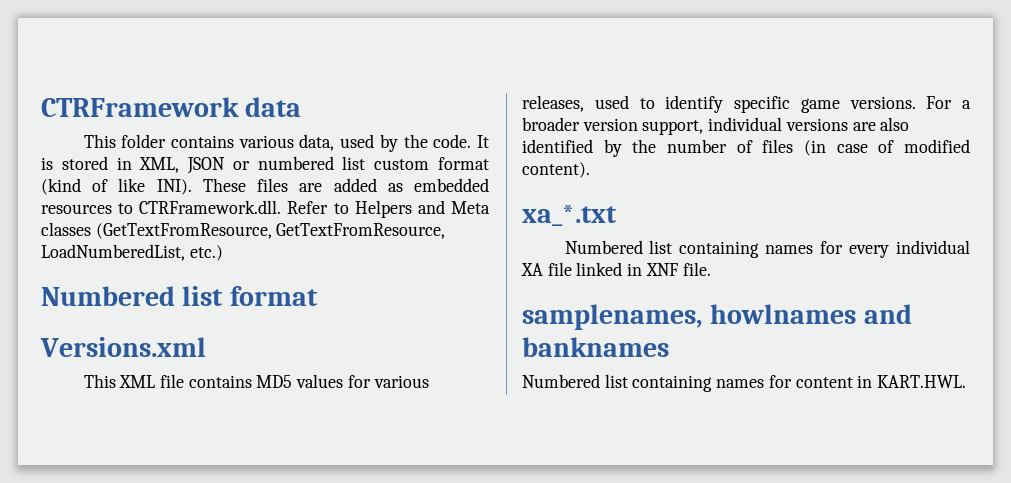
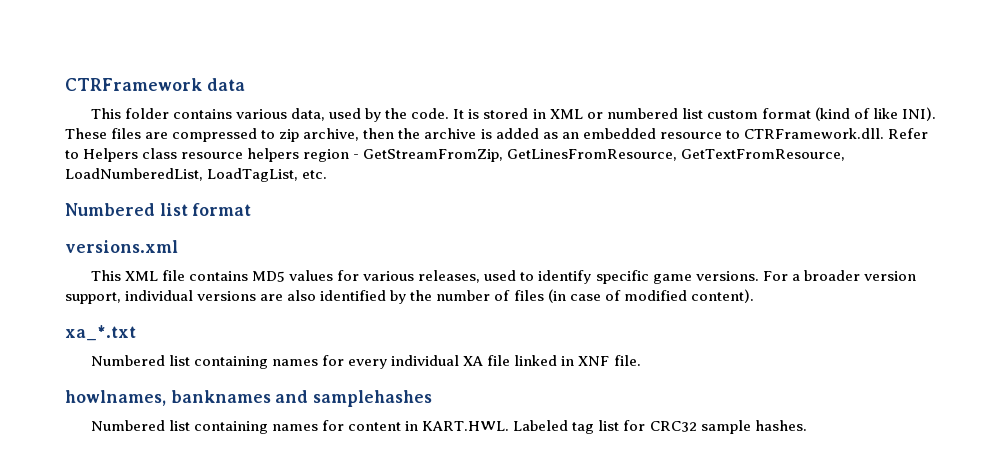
- It is stored in XML, JSON or numbered list custom format (kind of like INI).
+ It is stored in XML or numbered list custom format (kind of like INI).
- These files are added as embedded resources to CTRFramework.dll. Refer to Helpers and Meta classes (GetTextFromResource, GetTextFromResource, LoadNumberedList, etc.)
+ These files are compressed to zip archive, then the archive is added as an embedded resource to CTRFramework.dll. Refer to Helpers class resource helpers region - GetStreamFromZip, GetLinesFromResource, GetTextFromResource, LoadNumberedList, LoadTagList, etc.
- Versions.xml
+ versions.xml
- samplenames, howlnames and banknames
+ howlnames, banknames and samplehashes
- Numbered list containing names for content in KART.HWL.
+ Numbered list containing names for content in KART.HWL. Labeled tag list for CRC32 sample hashes.

